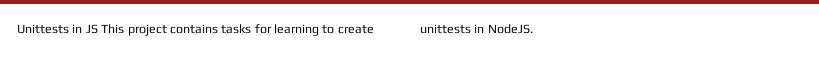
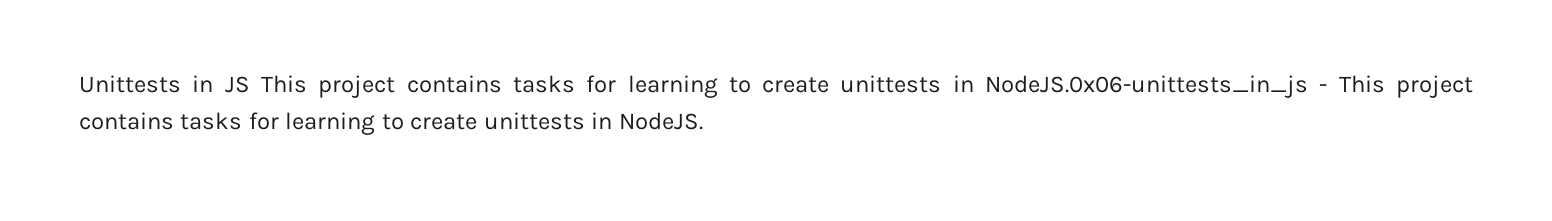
- Unittests in JS This project contains tasks for learning to create unittests in NodeJS.
+ Unittests in JS This project contains tasks for learning to create unittests in NodeJS.0x06-unittests_in_js - This project contains tasks for learning to create unittests in NodeJS.

